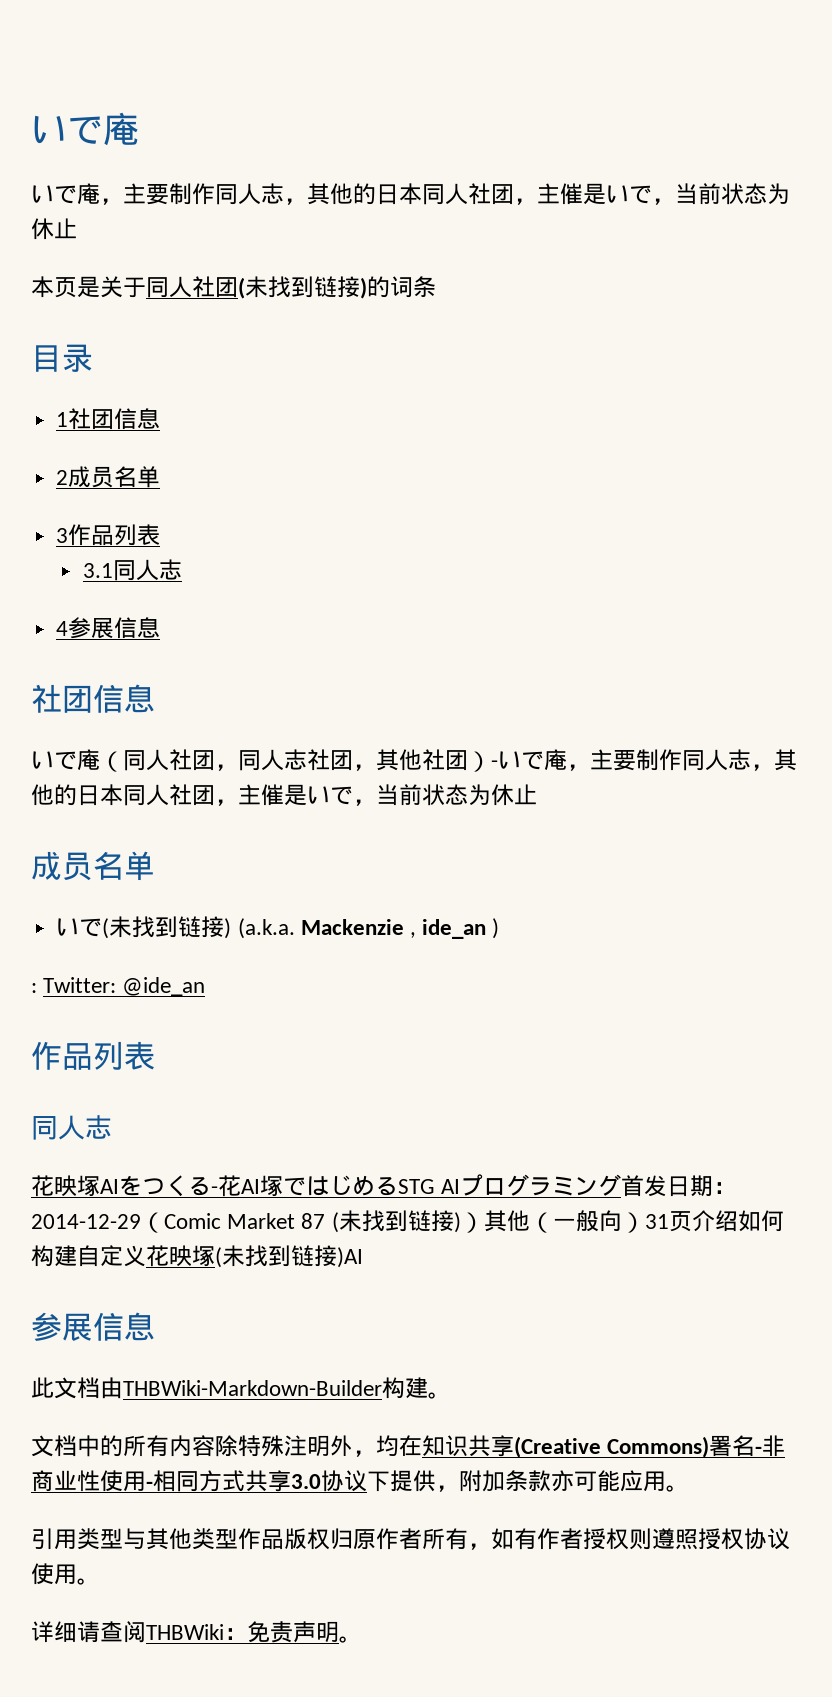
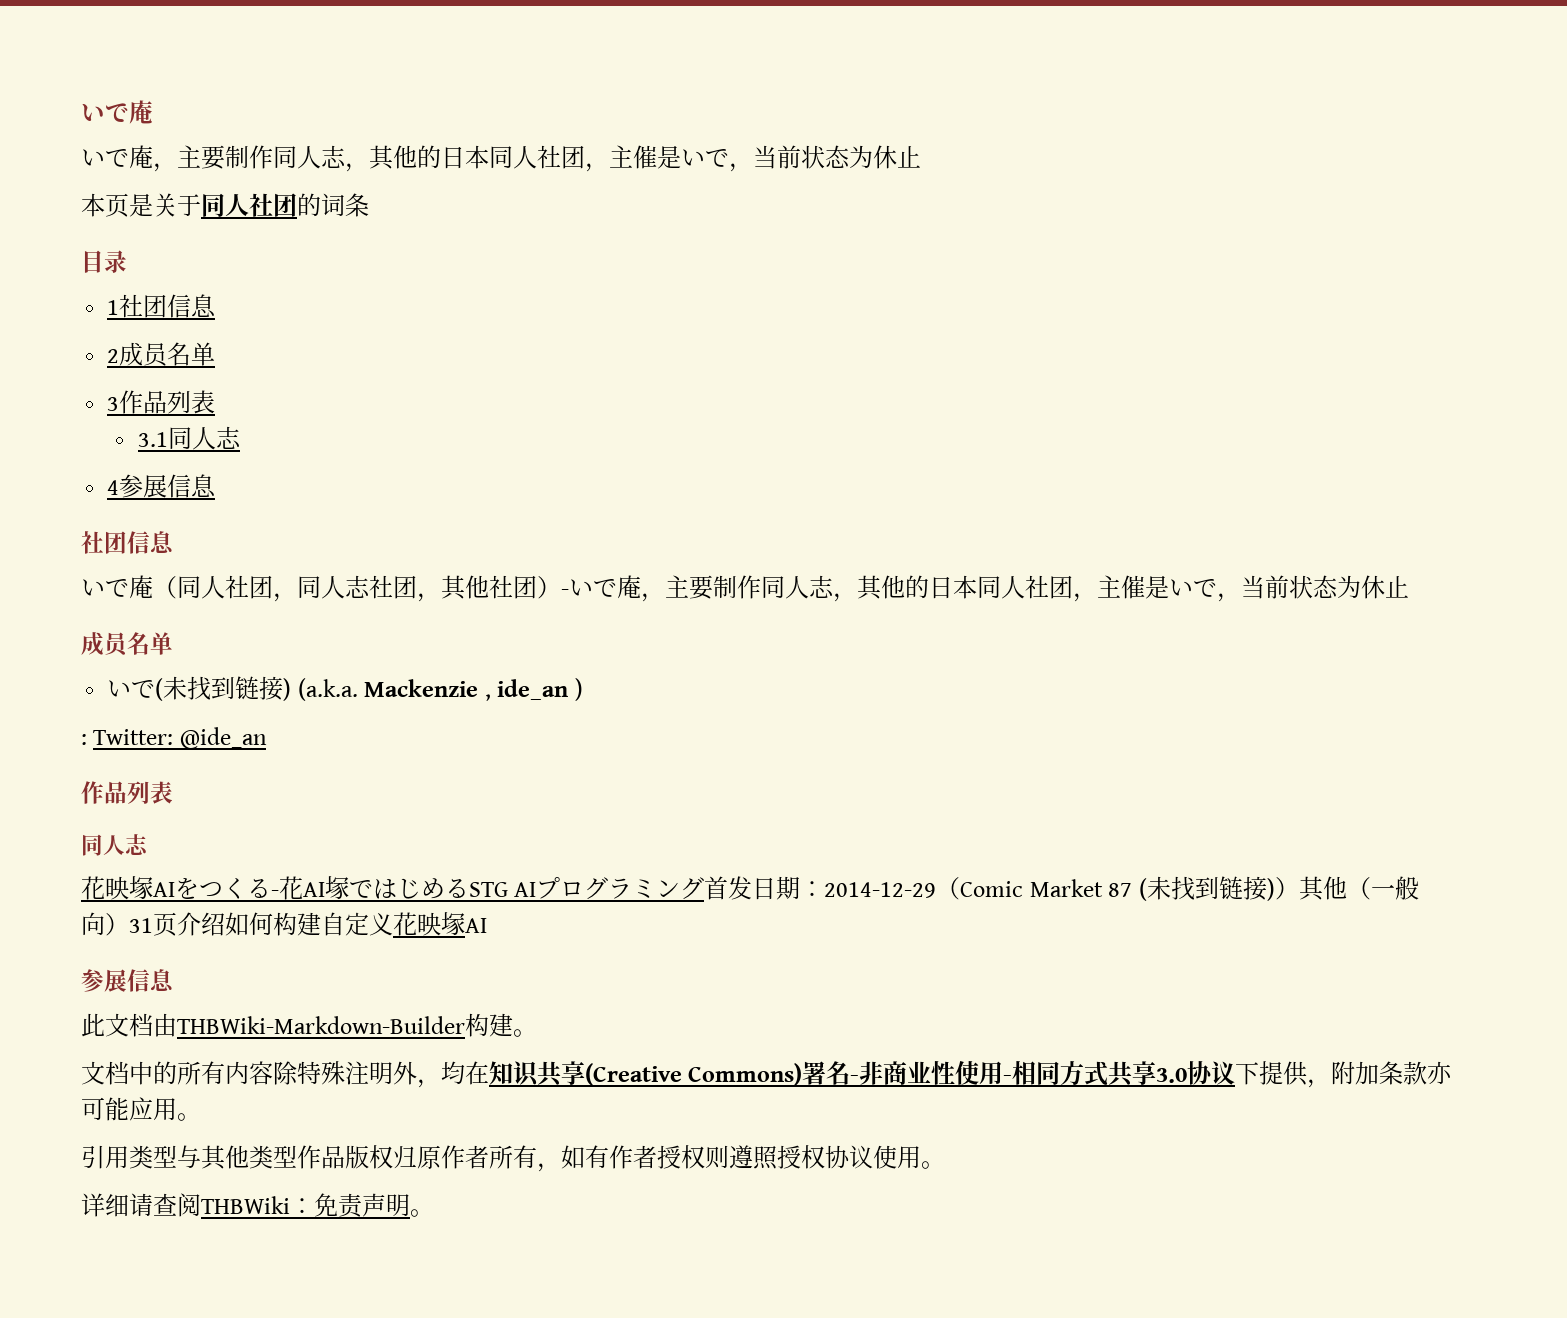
- 本页是关于同人社团(未找到链接)的词条
+ 本页是关于同人社团的词条
- 花映塚AIをつくる-花AI塚ではじめるSTG AIプログラミング首发日期：2014-12-29（Comic Market 87 (未找到链接)）其他（一般向）31页介绍如何构建自定义花映塚(未找到链接)AI
+ 花映塚AIをつくる-花AI塚ではじめるSTG AIプログラミング首发日期：2014-12-29（Comic Market 87 (未找到链接)）其他（一般向）31页介绍如何构建自定义花映塚AI

